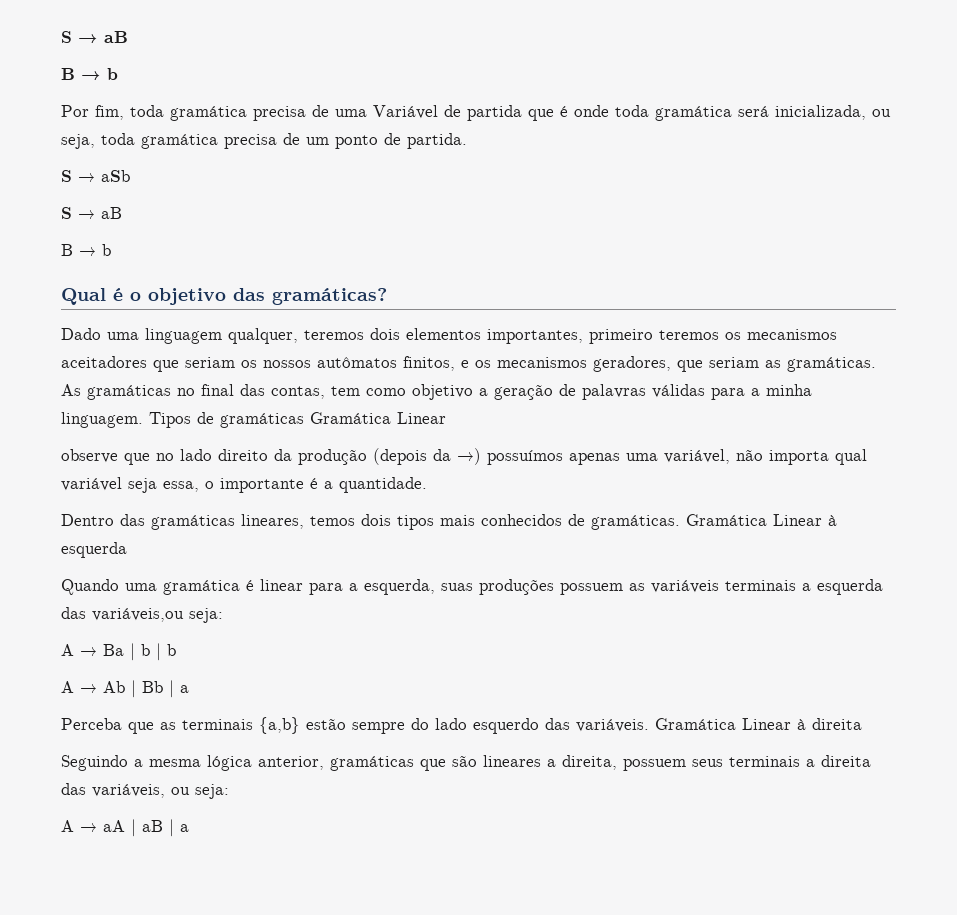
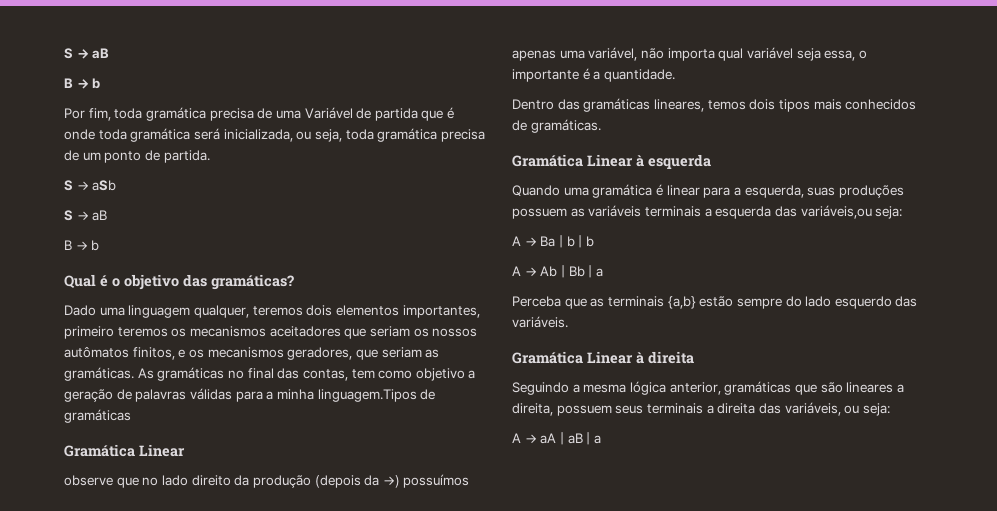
- As gramáticas no final das contas, tem como objetivo a geração de palavras válidas para a minha linguagem. Tipos de gramáticas Gramática Linear
+ As gramáticas no final das contas, tem como objetivo a geração de palavras válidas para a minha linguagem.Tipos de gramáticas
+ Gramática Linear
- Dentro das gramáticas lineares, temos dois tipos mais conhecidos de gramáticas. Gramática Linear à esquerda
+ Dentro das gramáticas lineares, temos dois tipos mais conhecidos de gramáticas.
+ Gramática Linear à esquerda
- Perceba que as terminais {a,b} estão sempre do lado esquerdo das variáveis. Gramática Linear à direita
+ Perceba que as terminais {a,b} estão sempre do lado esquerdo das variáveis.
+ Gramática Linear à direita

